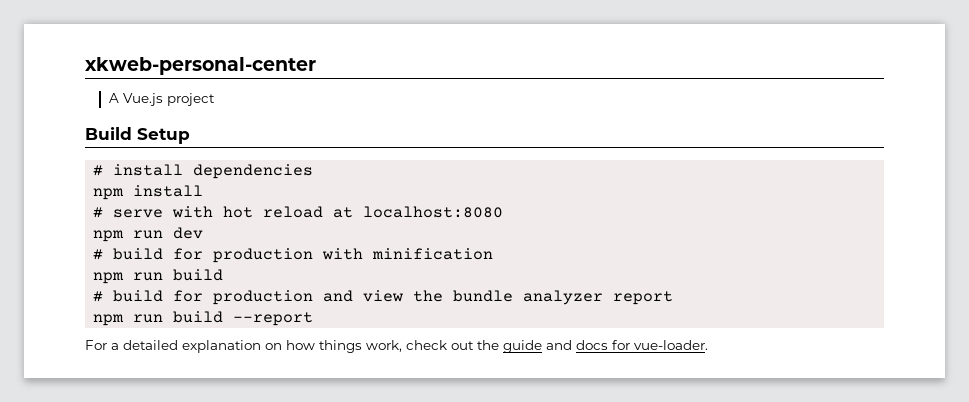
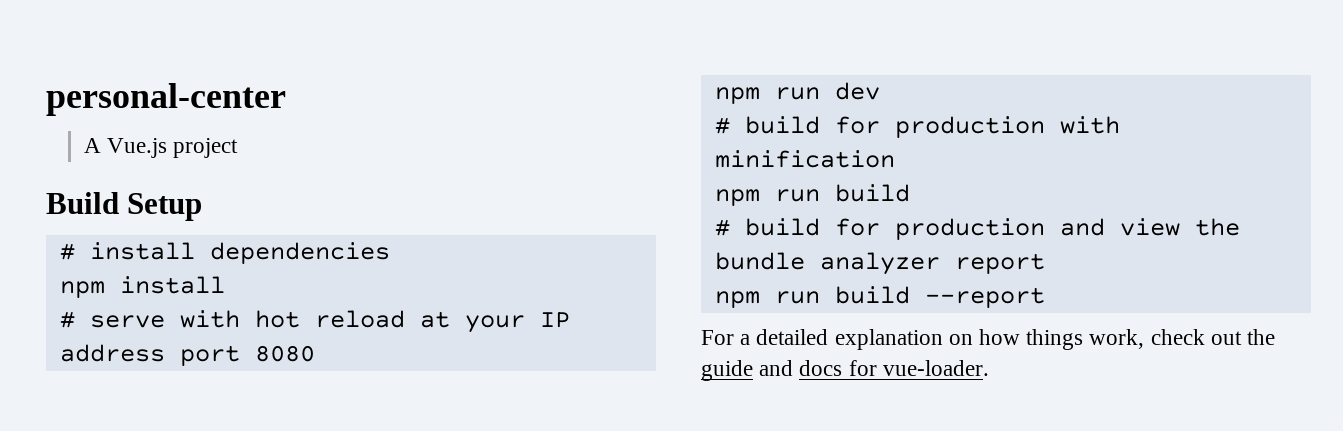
- xkweb-personal-center
+ personal-center
- # serve with hot reload at localhost:8080
+ # serve with hot reload at your IP address port 8080

